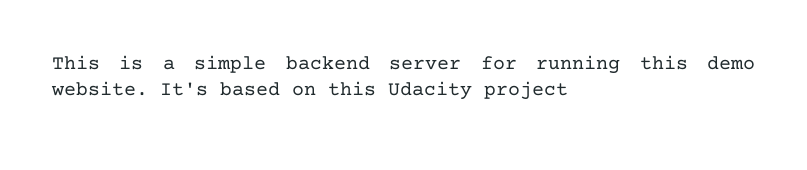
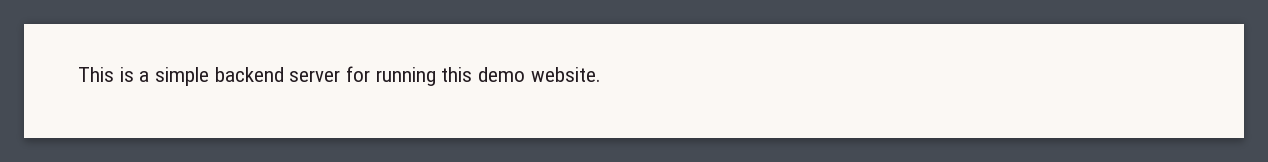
- It's based on this Udacity project

